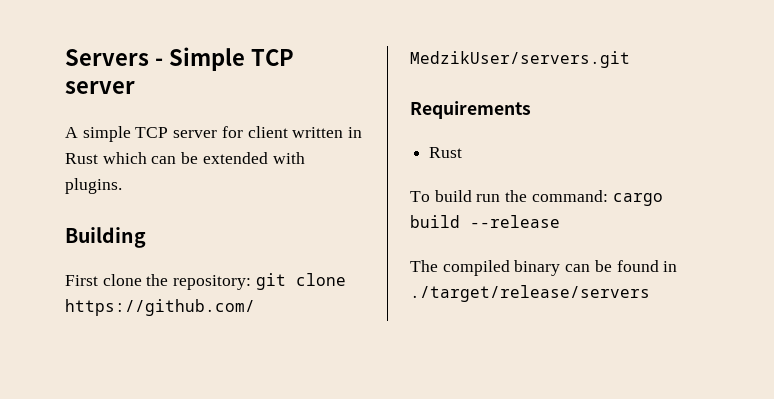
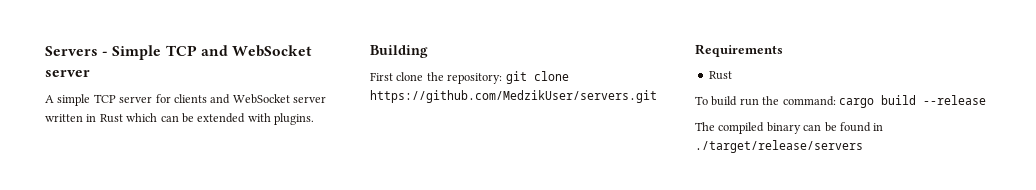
- Servers - Simple TCP server
+ Servers - Simple TCP and WebSocket server
- A simple TCP server for client written in Rust which can be extended with plugins.
+ A simple TCP server for clients and WebSocket server written in Rust which can be extended with plugins.

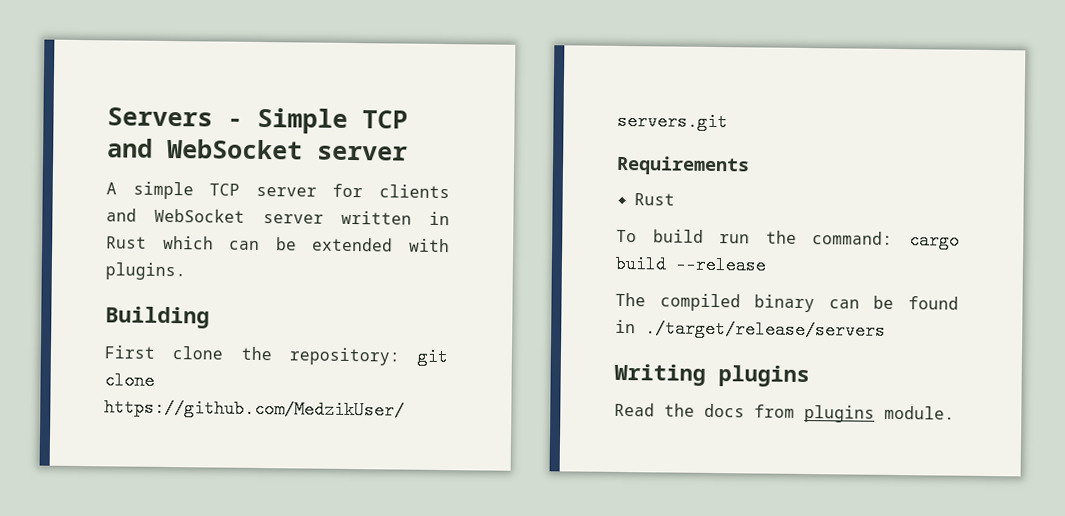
+ Writing plugins
+ Read the docs from plugins module.

